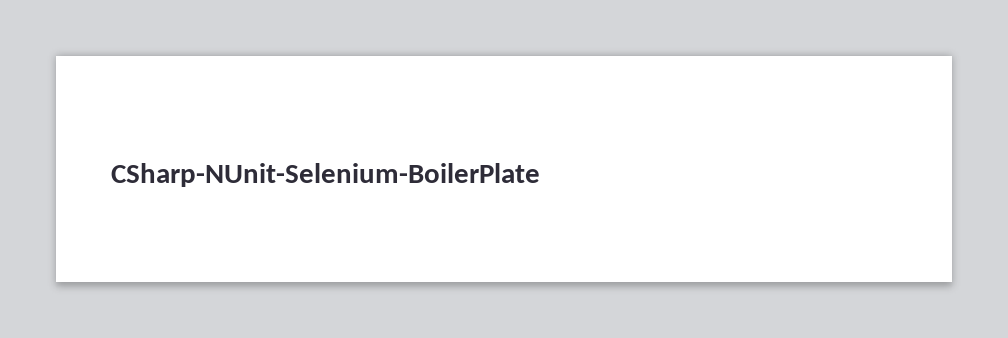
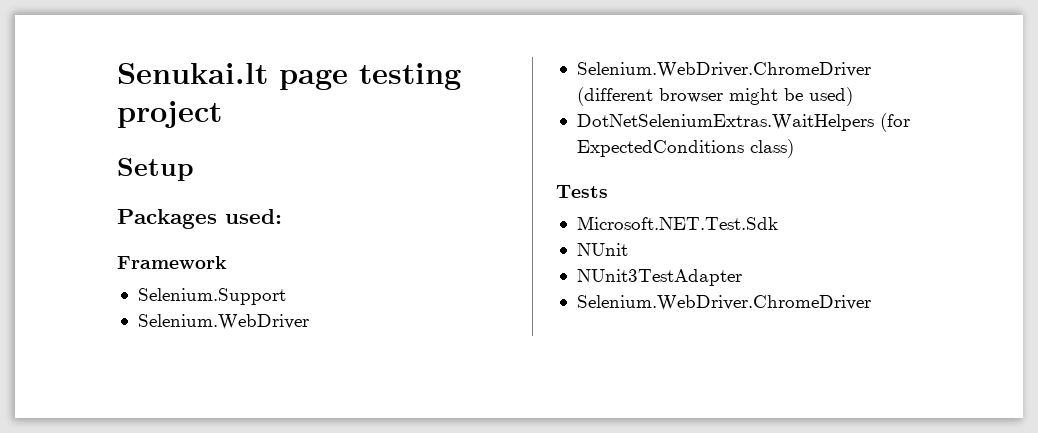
- CSharp-NUnit-Selenium-BoilerPlate
+ Senukai.lt page testing project
+ Setup
+ Packages used:
+ Framework
+ Selenium.Support
+ Selenium.WebDriver
+ Selenium.WebDriver.ChromeDriver (different browser might be used)
+ DotNetSeleniumExtras.WaitHelpers (for ExpectedConditions class)
+ Tests
+ Microsoft.NET.Test.Sdk
+ NUnit
+ NUnit3TestAdapter
+ Selenium.WebDriver.ChromeDriver

